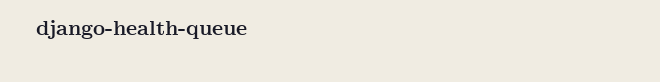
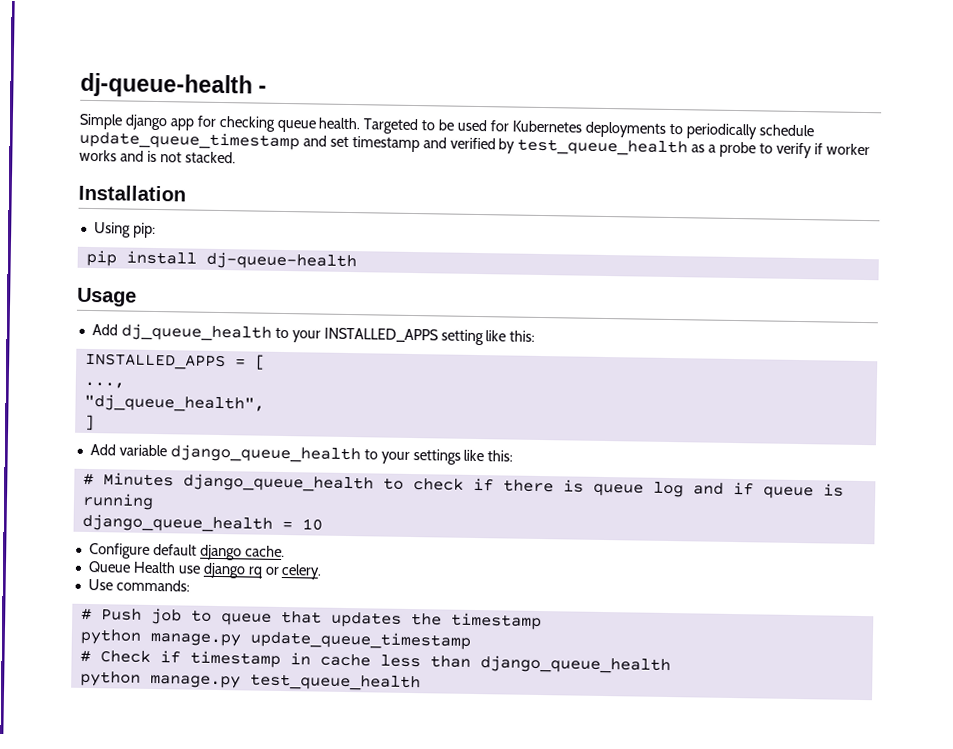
- django-health-queue
+ dj-queue-health -
+ Simple django app for checking queue health. Targeted to be used for Kubernetes deployments to periodically schedule update_queue_timestamp and set timestamp and verified by test_queue_health as a probe to verify if worker works and is not stacked.
+ Installation
+ Using pip:
+ pip install dj-queue-health
+ Usage
+ Add dj_queue_health to your INSTALLED_APPS setting like this:
+ INSTALLED_APPS = [
+ ...,
+ "dj_queue_health",
+ ]
+ Add variable django_queue_health to your settings like this:
+ # Minutes django_queue_health to check if there is queue log and if queue is running
+ django_queue_health = 10
+ Configure default django cache.
+ Queue Health use django rq or celery.
+ Use commands:
+ # Push job to queue that updates the timestamp
+ python manage.py update_queue_timestamp
+ # Check if timestamp in cache less than django_queue_health
+ python manage.py test_queue_health

